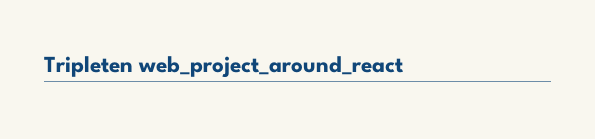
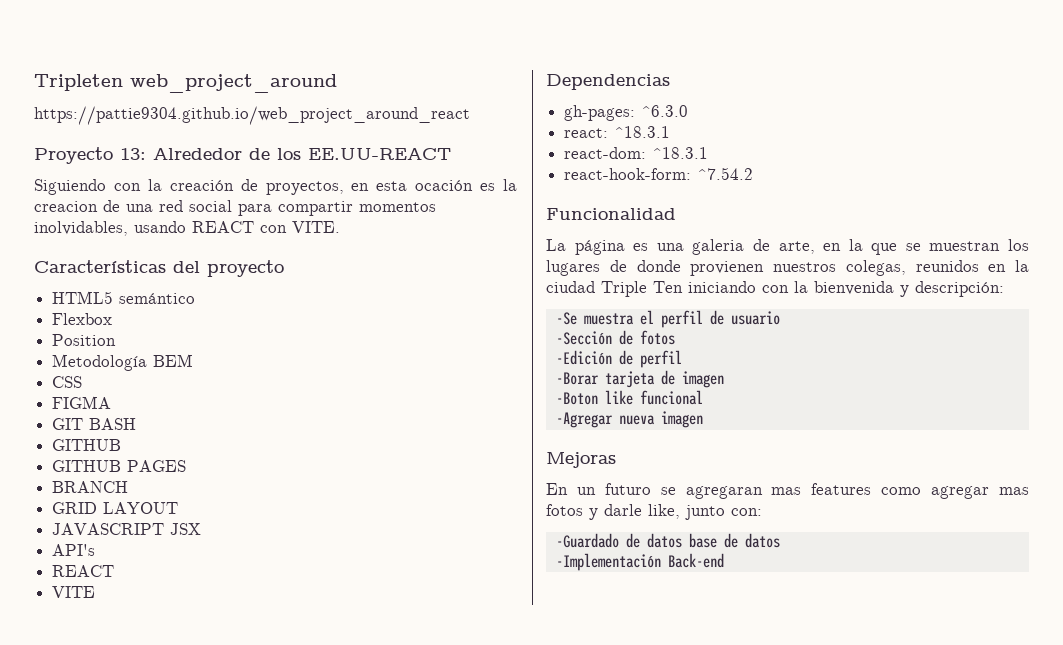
- Tripleten web_project_around_react
+ Tripleten web_project_around
+ https://pattie9304.github.io/web_project_around_react
+ Proyecto 13: Alrededor de los EE.UU-REACT
+ Siguiendo con la creación de proyectos, en esta ocación es la creacion de una red social para compartir momentos inolvidables, usando REACT con VITE.
+ Características del proyecto
+ HTML5 semántico
+ Flexbox
+ Position
+ Metodología BEM
+ CSS
+ FIGMA
+ GIT BASH
+ GITHUB
+ GITHUB PAGES
+ BRANCH
+ GRID LAYOUT
+ JAVASCRIPT JSX
+ API's
+ REACT
+ VITE
+ Dependencias
+ gh-pages: ^6.3.0
+ react: ^18.3.1
+ react-dom: ^18.3.1
+ react-hook-form: ^7.54.2
+ Funcionalidad
+ La página es una galeria de arte, en la que se muestran los lugares de donde provienen nuestros colegas, reunidos en la ciudad Triple Ten iniciando con la bienvenida y descripción:
+ -Se muestra el perfil de usuario
+ -Sección de fotos
+ -Edición de perfil
+ -Borar tarjeta de imagen
+ -Boton like funcional
+ -Agregar nueva imagen
+ Mejoras
+ En un futuro se agregaran mas features como agregar mas fotos y darle like, junto con:
+ -Guardado de datos base de datos
+ -Implementación Back-end

